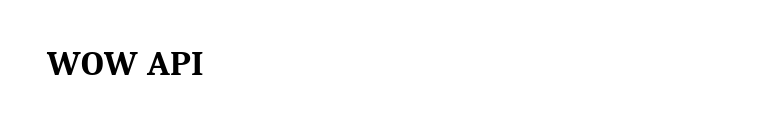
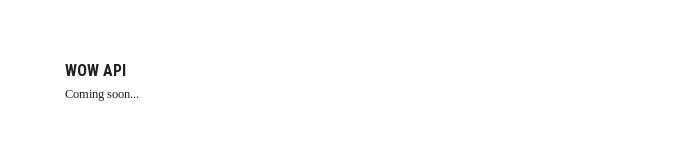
+ Coming soon...

